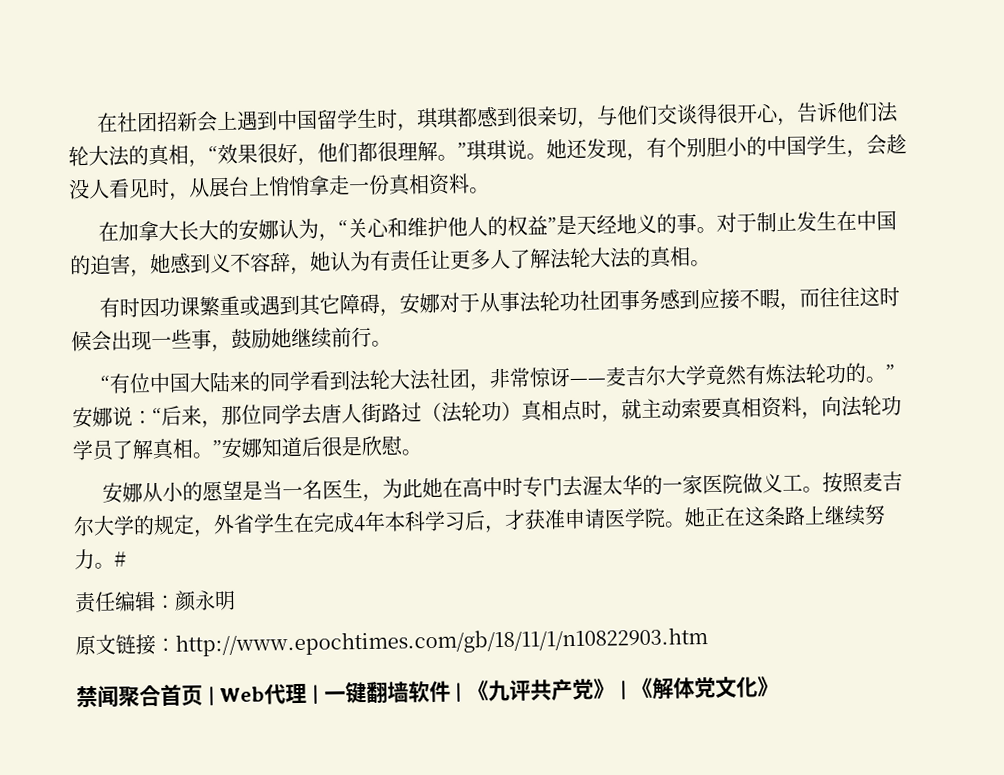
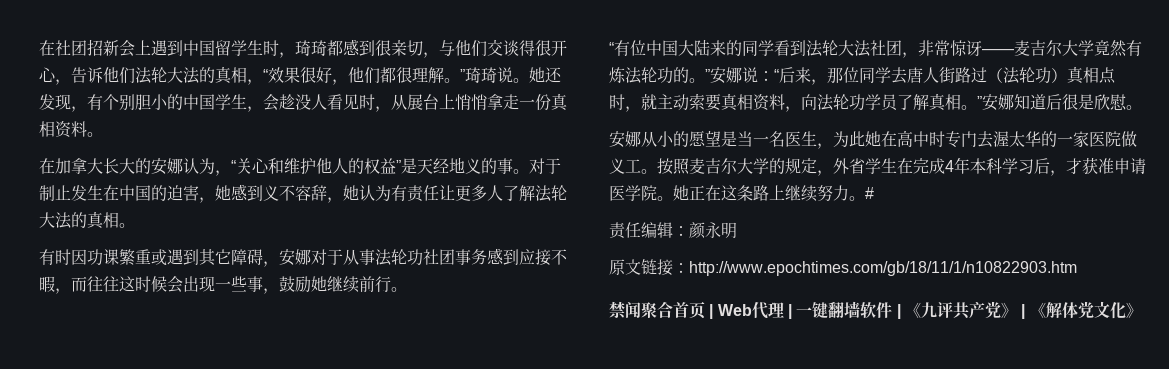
- 在社团招新会上遇到中国留学生时，琪琪都感到很亲切，与他们交谈得很开心，告诉他们法轮大法的真相，“效果很好，他们都很理解。”琪琪说。
+ 在社团招新会上遇到中国留学生时，琦琦都感到很亲切，与他们交谈得很开心，告诉他们法轮大法的真相，“效果很好，他们都很理解。”琦琦说。

